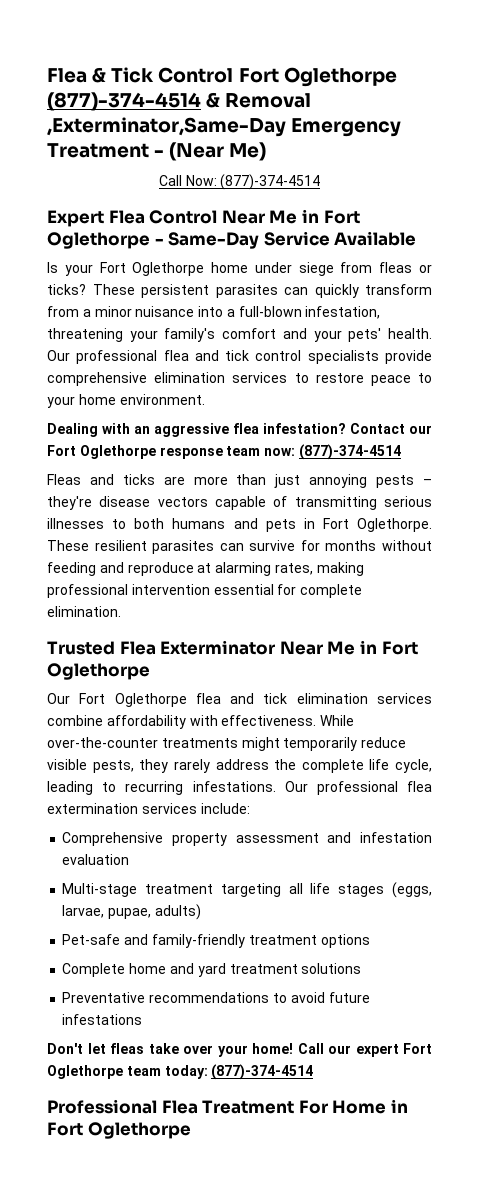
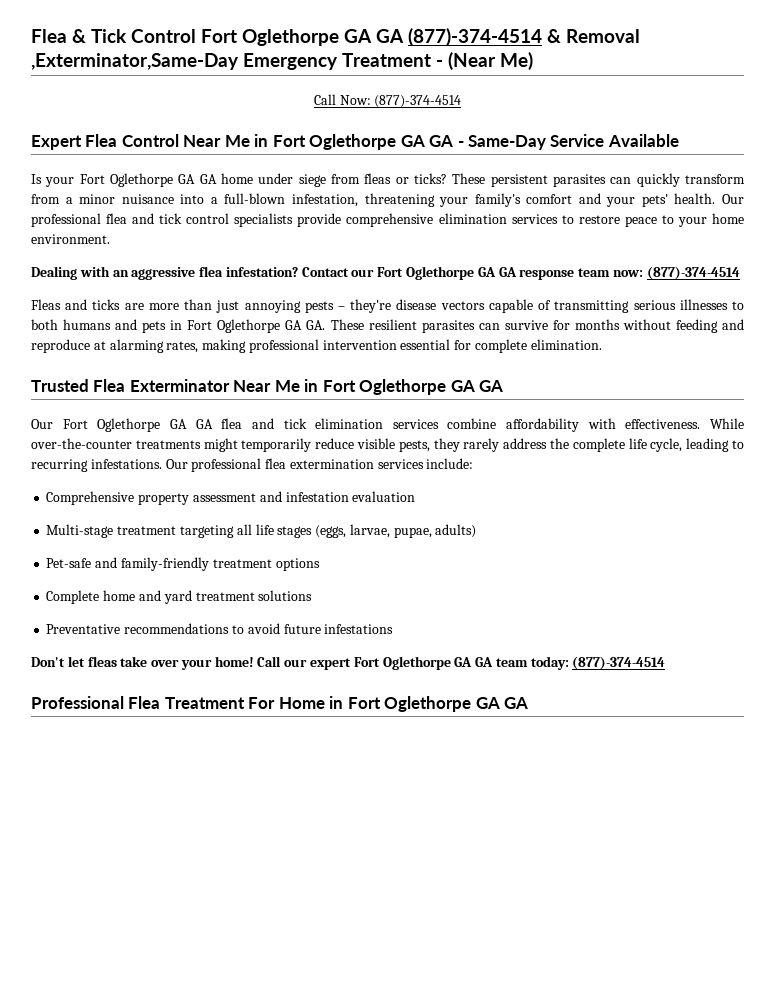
- Flea & Tick Control Fort Oglethorpe (877)-374-4514 & Removal ,Exterminator,Same-Day Emergency Treatment - (Near Me)
+ Flea & Tick Control Fort Oglethorpe GA GA (877)-374-4514 & Removal ,Exterminator,Same-Day Emergency Treatment - (Near Me)
- Expert Flea Control Near Me in Fort Oglethorpe - Same-Day Service Available
+ Expert Flea Control Near Me in Fort Oglethorpe GA GA - Same-Day Service Available
- Is your Fort Oglethorpe home under siege from fleas or ticks?
+ Is your Fort Oglethorpe GA GA home under siege from fleas or ticks?
- Contact our Fort Oglethorpe response team now: (877)-374-4514
+ Contact our Fort Oglethorpe GA GA response team now: (877)-374-4514
- Fleas and ticks are more than just annoying pests – they're disease vectors capable of transmitting serious illnesses to both humans and pets in Fort Oglethorpe. These resilient parasites can survive for months without feeding and reproduce at alarming rates, making professional intervention essential for complete elimination.
+ Fleas and ticks are more than just annoying pests – they're disease vectors capable of transmitting serious illnesses to both humans and pets in Fort Oglethorpe GA GA. These resilient parasites can survive for months without feeding and reproduce at alarming rates, making professional intervention essential for complete elimination.
- Trusted Flea Exterminator Near Me in Fort Oglethorpe
+ Trusted Flea Exterminator Near Me in Fort Oglethorpe GA GA
- Our Fort Oglethorpe flea and tick elimination services combine affordability with effectiveness.
+ Our Fort Oglethorpe GA GA flea and tick elimination services combine affordability with effectiveness.
- Call our expert Fort Oglethorpe team today: (877)-374-4514
+ Call our expert Fort Oglethorpe GA GA team today: (877)-374-4514
- Professional Flea Treatment For Home in Fort Oglethorpe
+ Professional Flea Treatment For Home in Fort Oglethorpe GA GA

